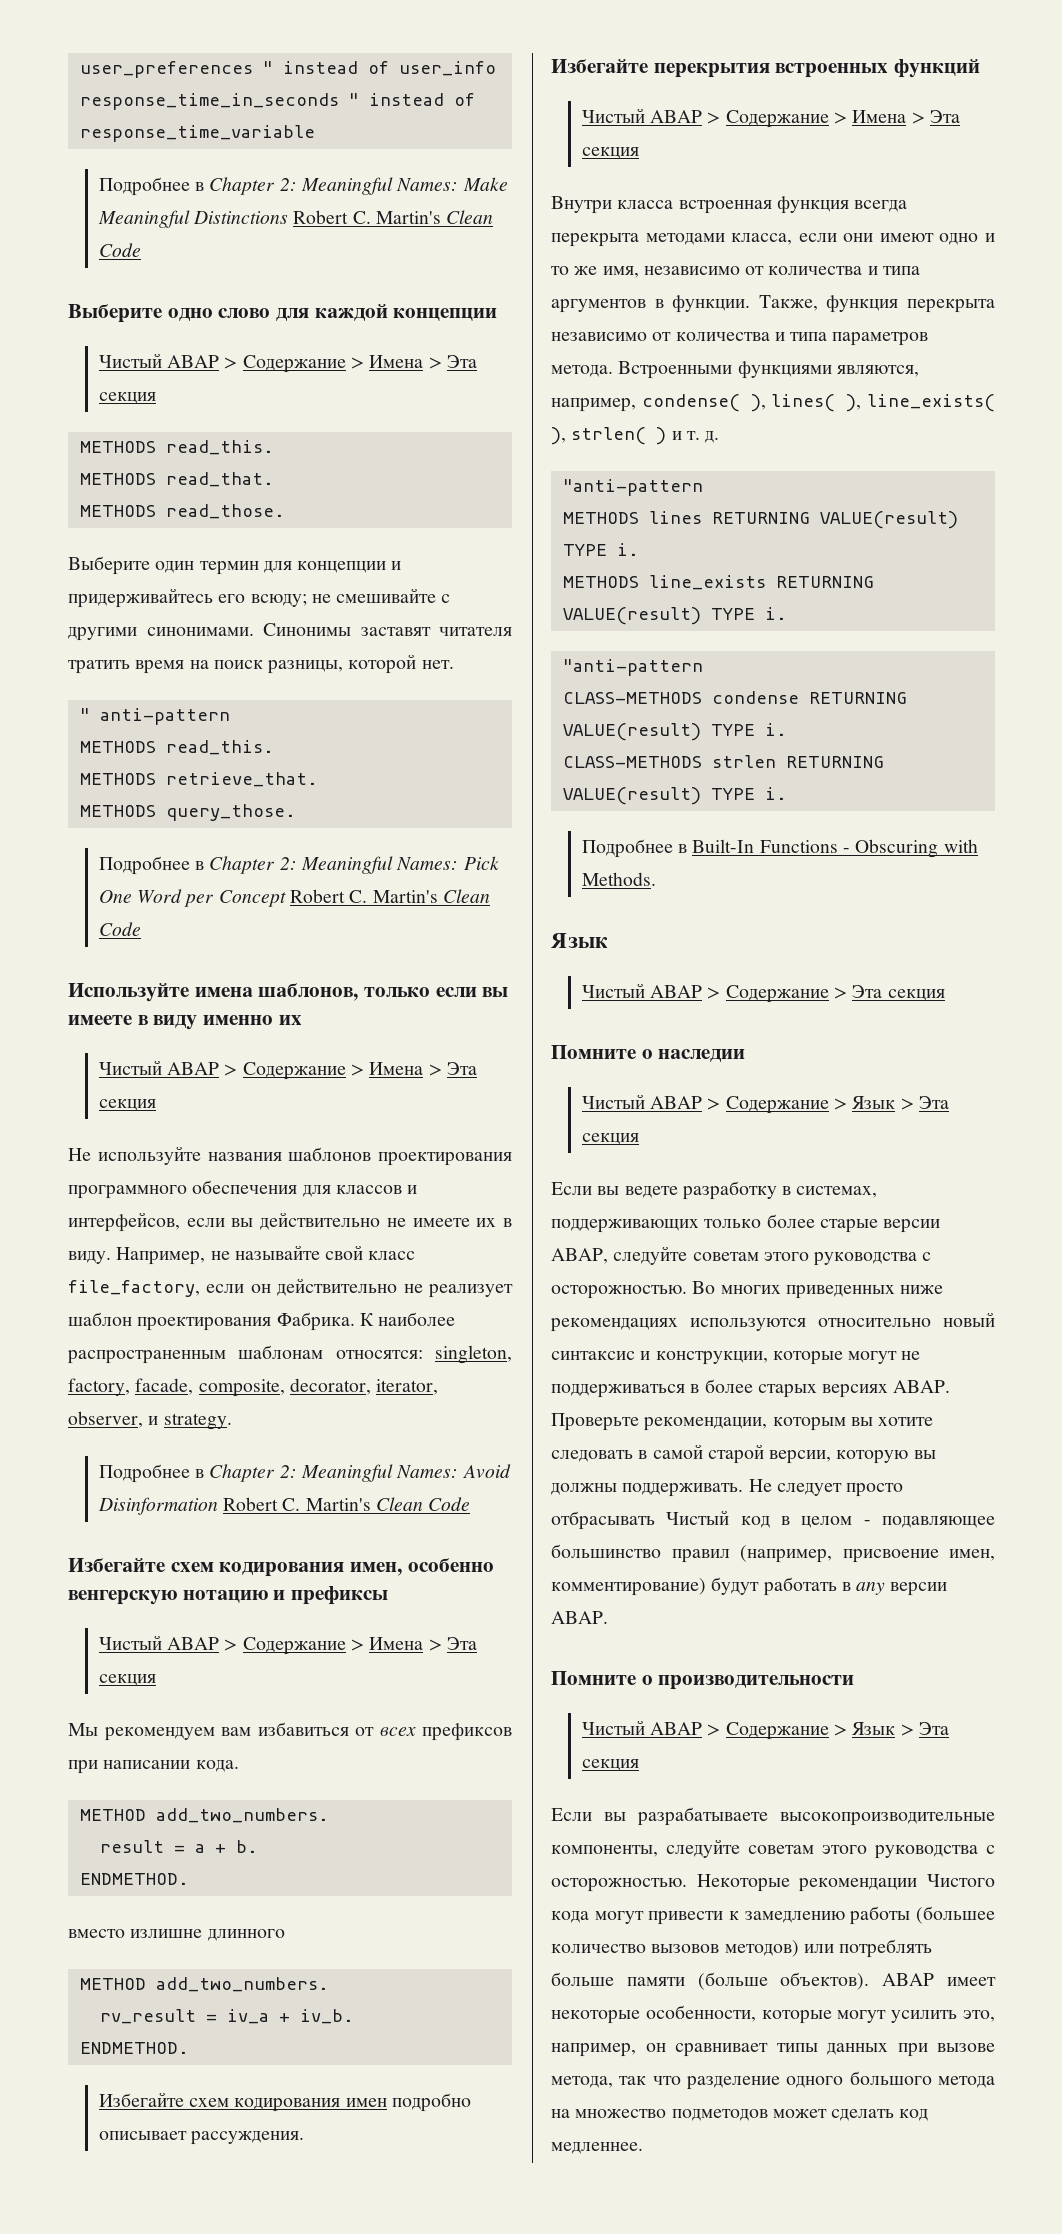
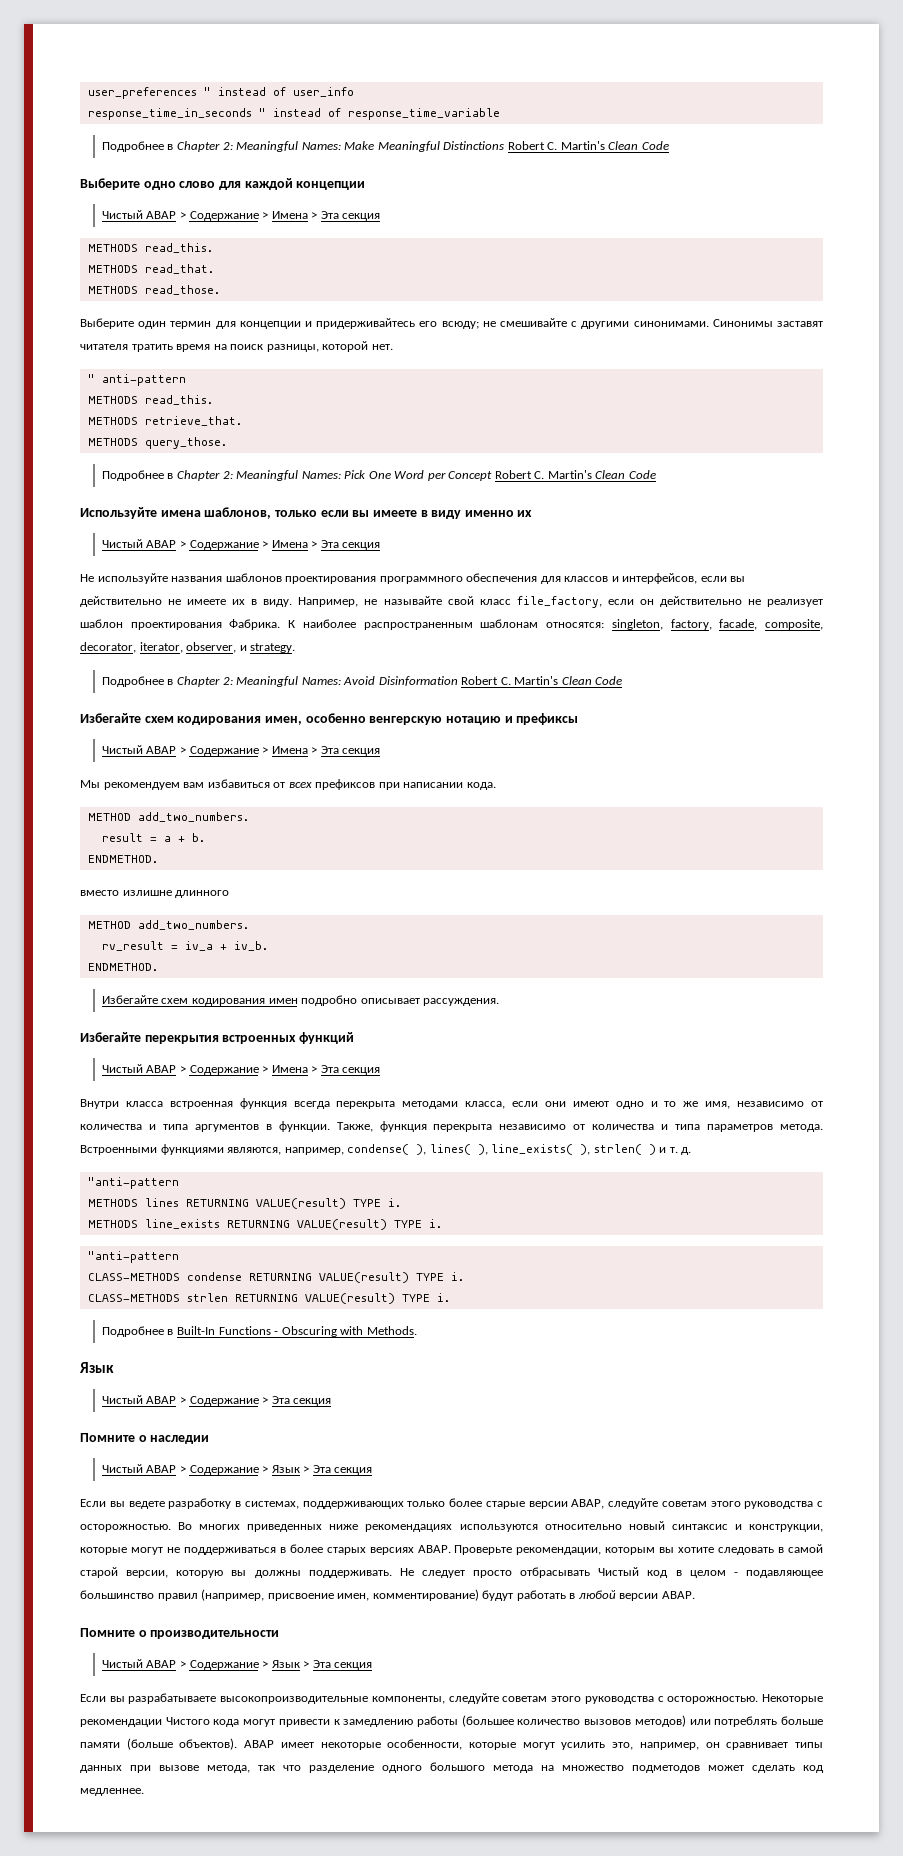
- Не следует просто отбрасывать Чистый код в целом - подавляющее большинство правил (например, присвоение имен, комментирование) будут работать в any версии ABAP.
+ Не следует просто отбрасывать Чистый код в целом - подавляющее большинство правил (например, присвоение имен, комментирование) будут работать в любой версии ABAP.

